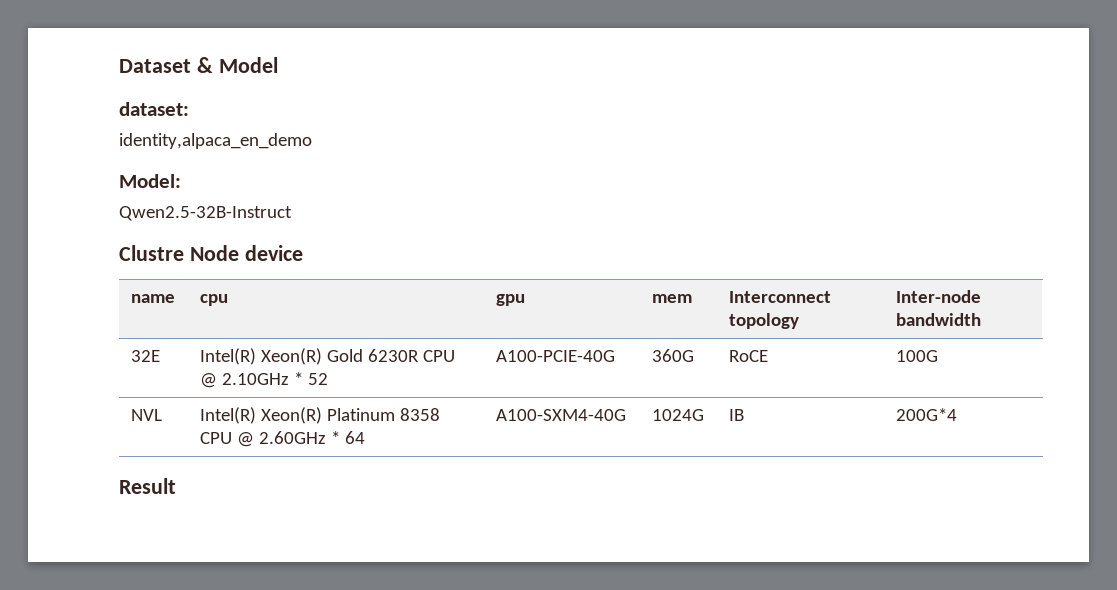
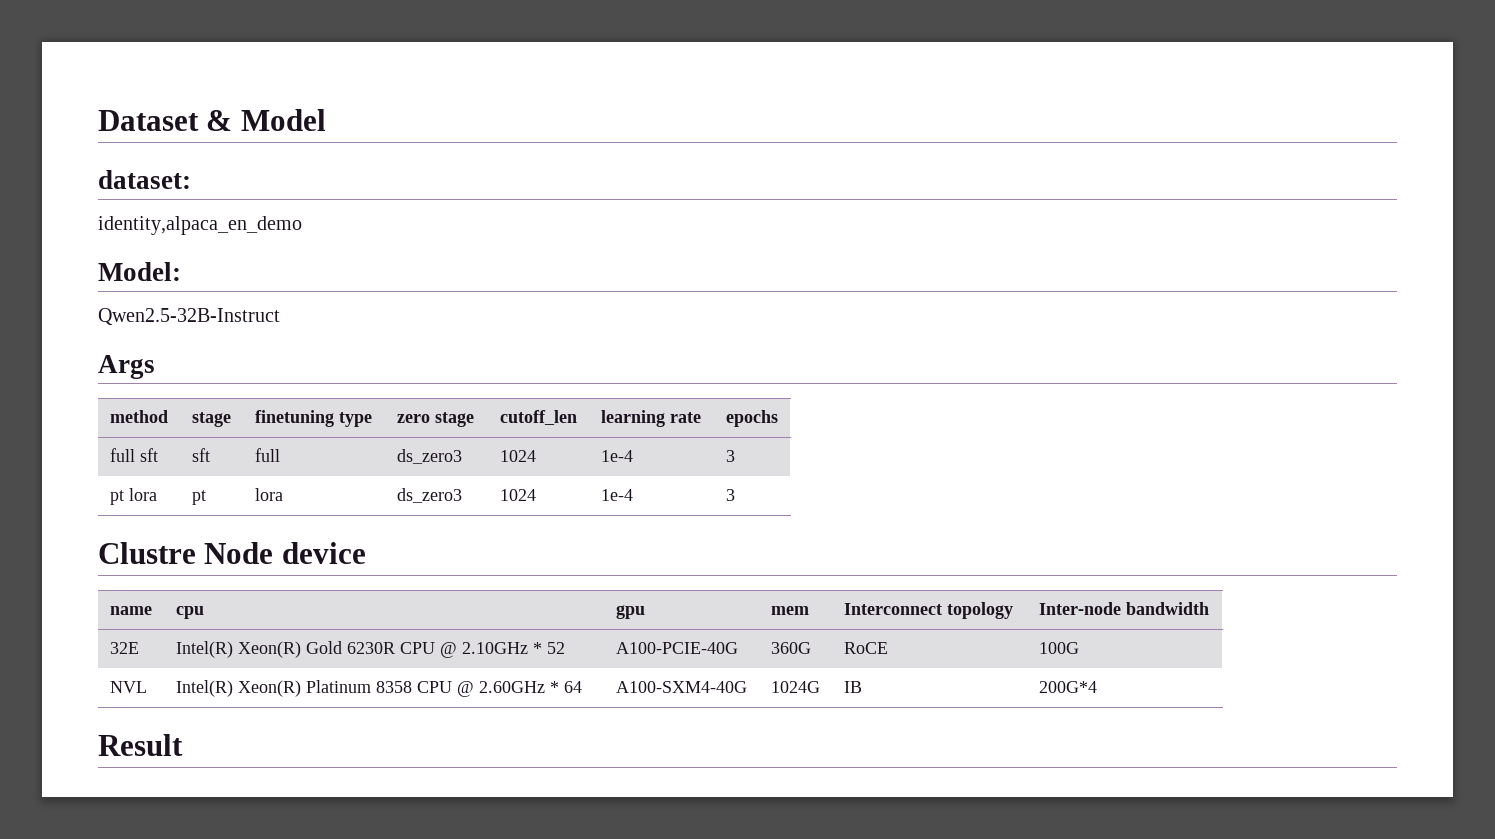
+ Args
+ method | stage | finetuning type | zero stage | cutoff_len | learning rate | epochs
+ full sft | sft | full | ds_zero3 | 1024 | 1e-4 | 3
+ pt lora | pt | lora | ds_zero3 | 1024 | 1e-4 | 3

